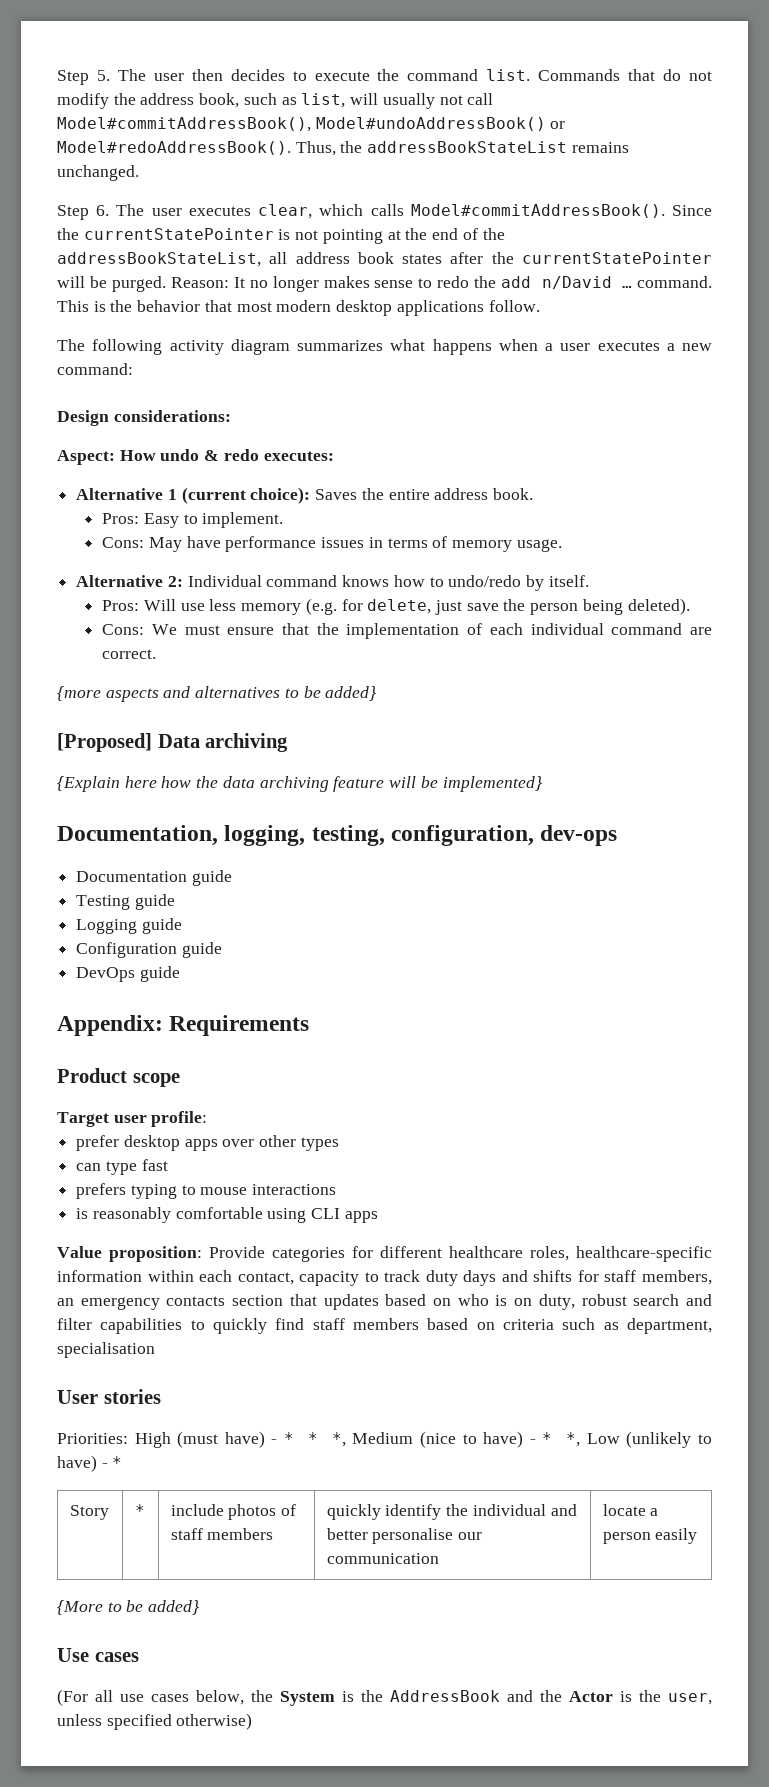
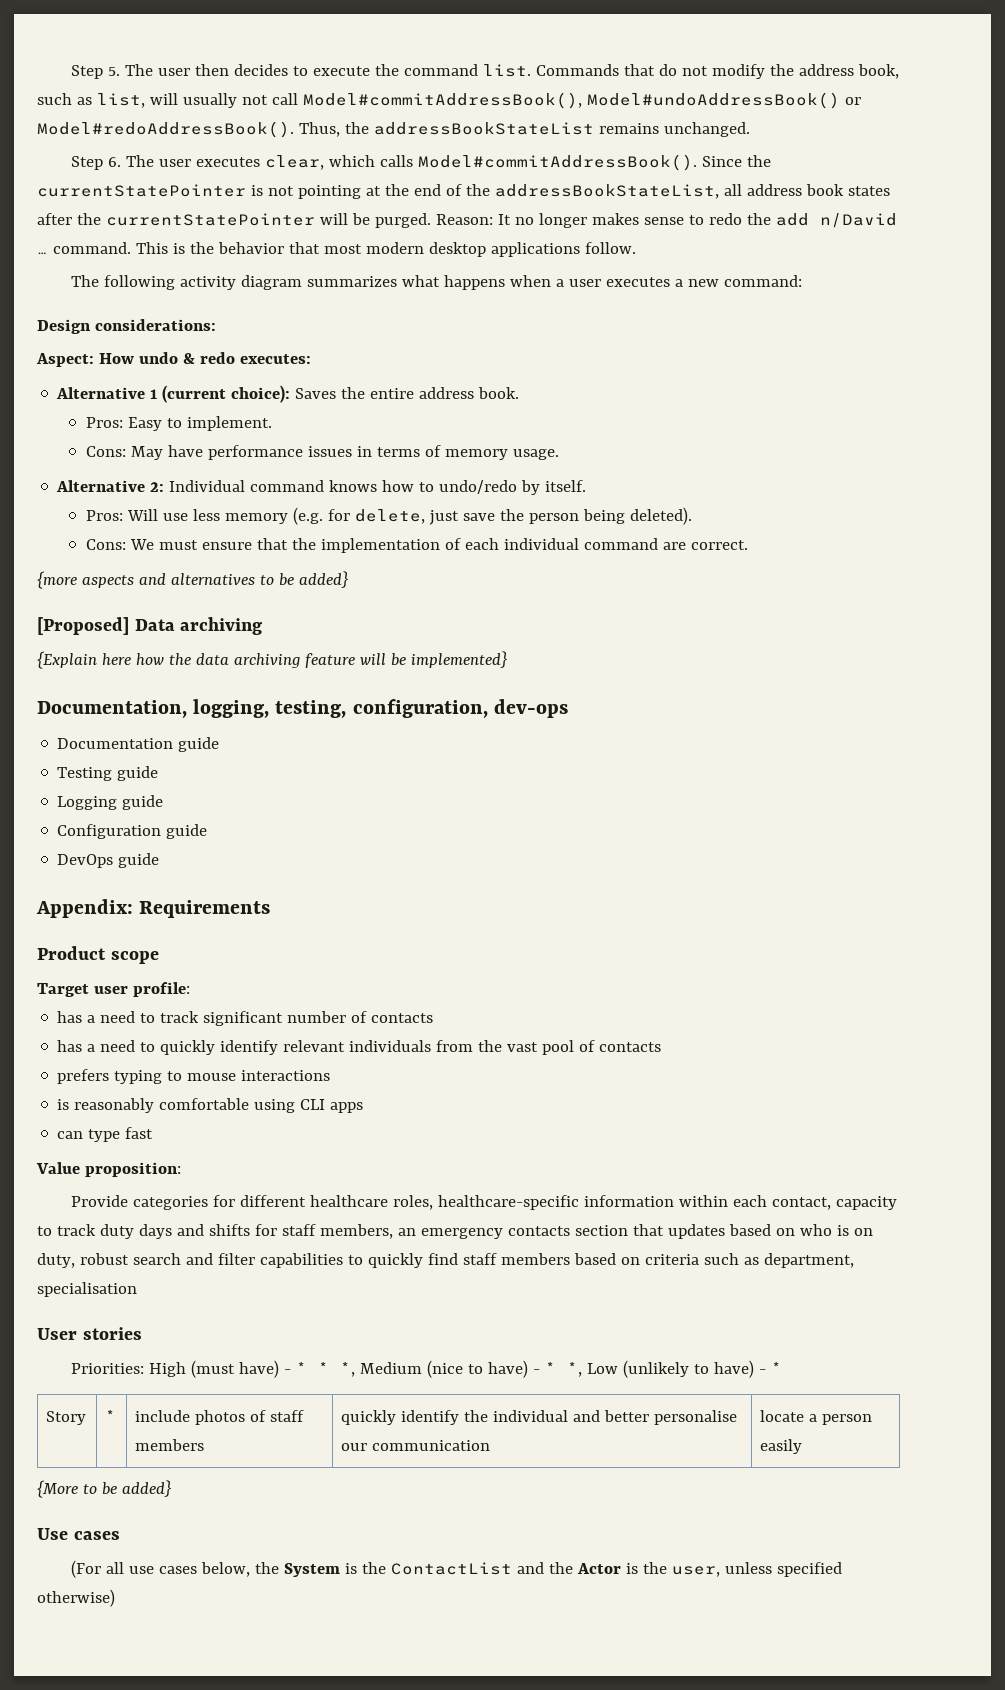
- prefer desktop apps over other types
- can type fast
+ has a need to track significant number of contacts
+ has a need to quickly identify relevant individuals from the vast pool of contacts
+ can type fast
- Value proposition: Provide categories for different healthcare roles, healthcare-specific information within each contact, capacity to track duty days and shifts for staff members, an emergency contacts section that updates based on who is on duty, robust search and filter capabilities to quickly find staff members based on criteria such as department, specialisation
+ Value proposition:
+ Provide categories for different healthcare roles, healthcare-specific information within each contact, capacity to track duty days and shifts for staff members, an emergency contacts section that updates based on who is on duty, robust search and filter capabilities to quickly find staff members based on criteria such as department, specialisation
- (For all use cases below, the System is the AddressBook and the Actor is the user, unless specified otherwise)
+ (For all use cases below, the System is the ContactList and the Actor is the user, unless specified otherwise)

